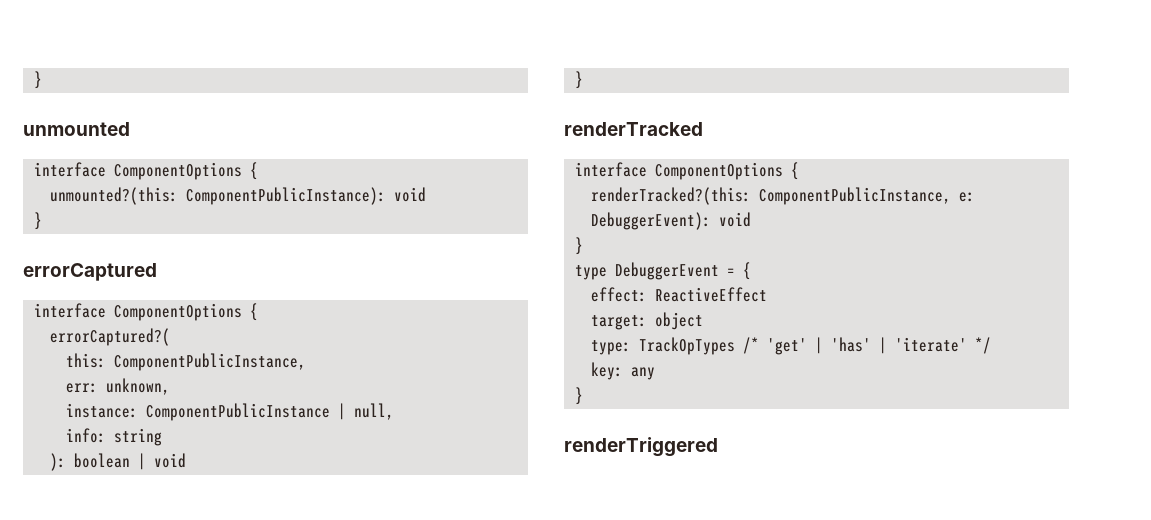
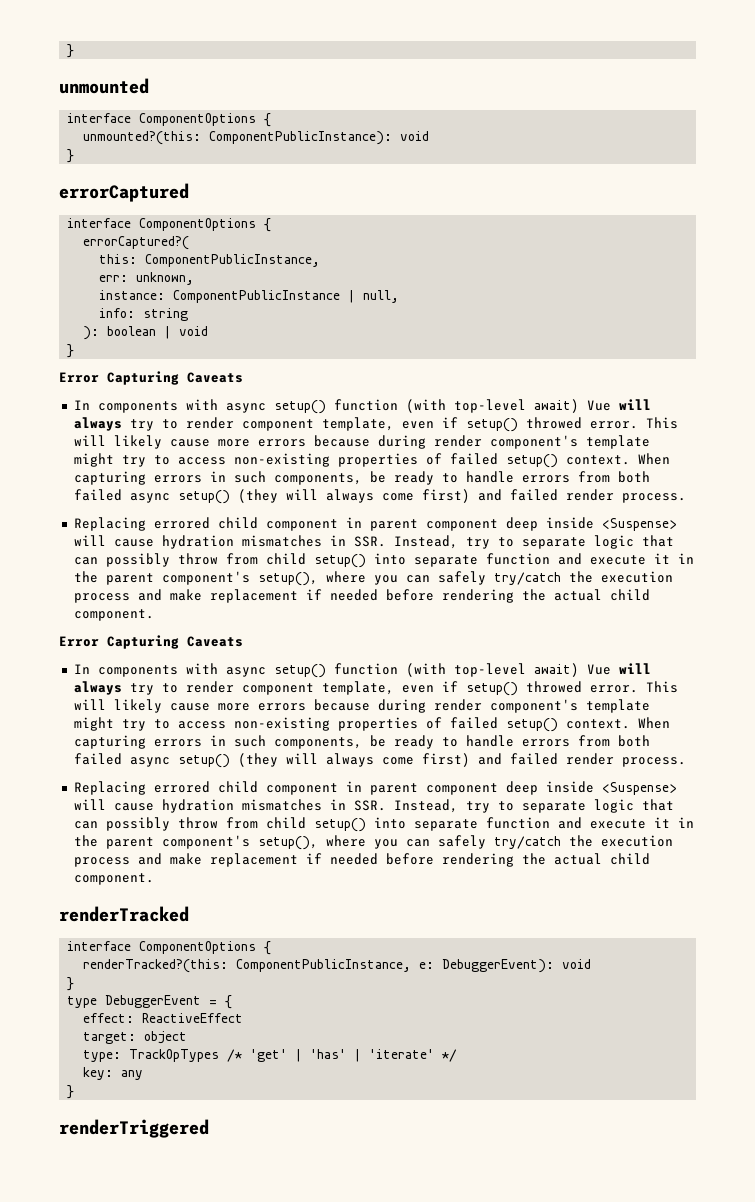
  ): boolean | void
  }
+ Error Capturing Caveats
+ In components with async setup() function (with top-level await) Vue will always try to render component template, even if setup() throwed error. This will likely cause more errors because during render component's template might try to access non-existing properties of failed setup() context. When capturing errors in such components, be ready to handle errors from both failed async setup() (they will always come first) and failed render process.
+ Replacing errored child component in parent component deep inside <Suspense> will cause hydration mismatches in SSR. Instead, try to separate logic that can possibly throw from child setup() into separate function and execute it in the parent component's setup(), where you can safely try/catch the execution process and make replacement if needed before rendering the actual child component.
+ Error Capturing Caveats
+ In components with async setup() function (with top-level await) Vue will always try to render component template, even if setup() throwed error. This will likely cause more errors because during render component's template might try to access non-existing properties of failed setup() context. When capturing errors in such components, be ready to handle errors from both failed async setup() (they will always come first) and failed render process.
+ Replacing errored child component in parent component deep inside <Suspense> will cause hydration mismatches in SSR. Instead, try to separate logic that can possibly throw from child setup() into separate function and execute it in the parent component's setup(), where you can safely try/catch the execution process and make replacement if needed before rendering the actual child component.

